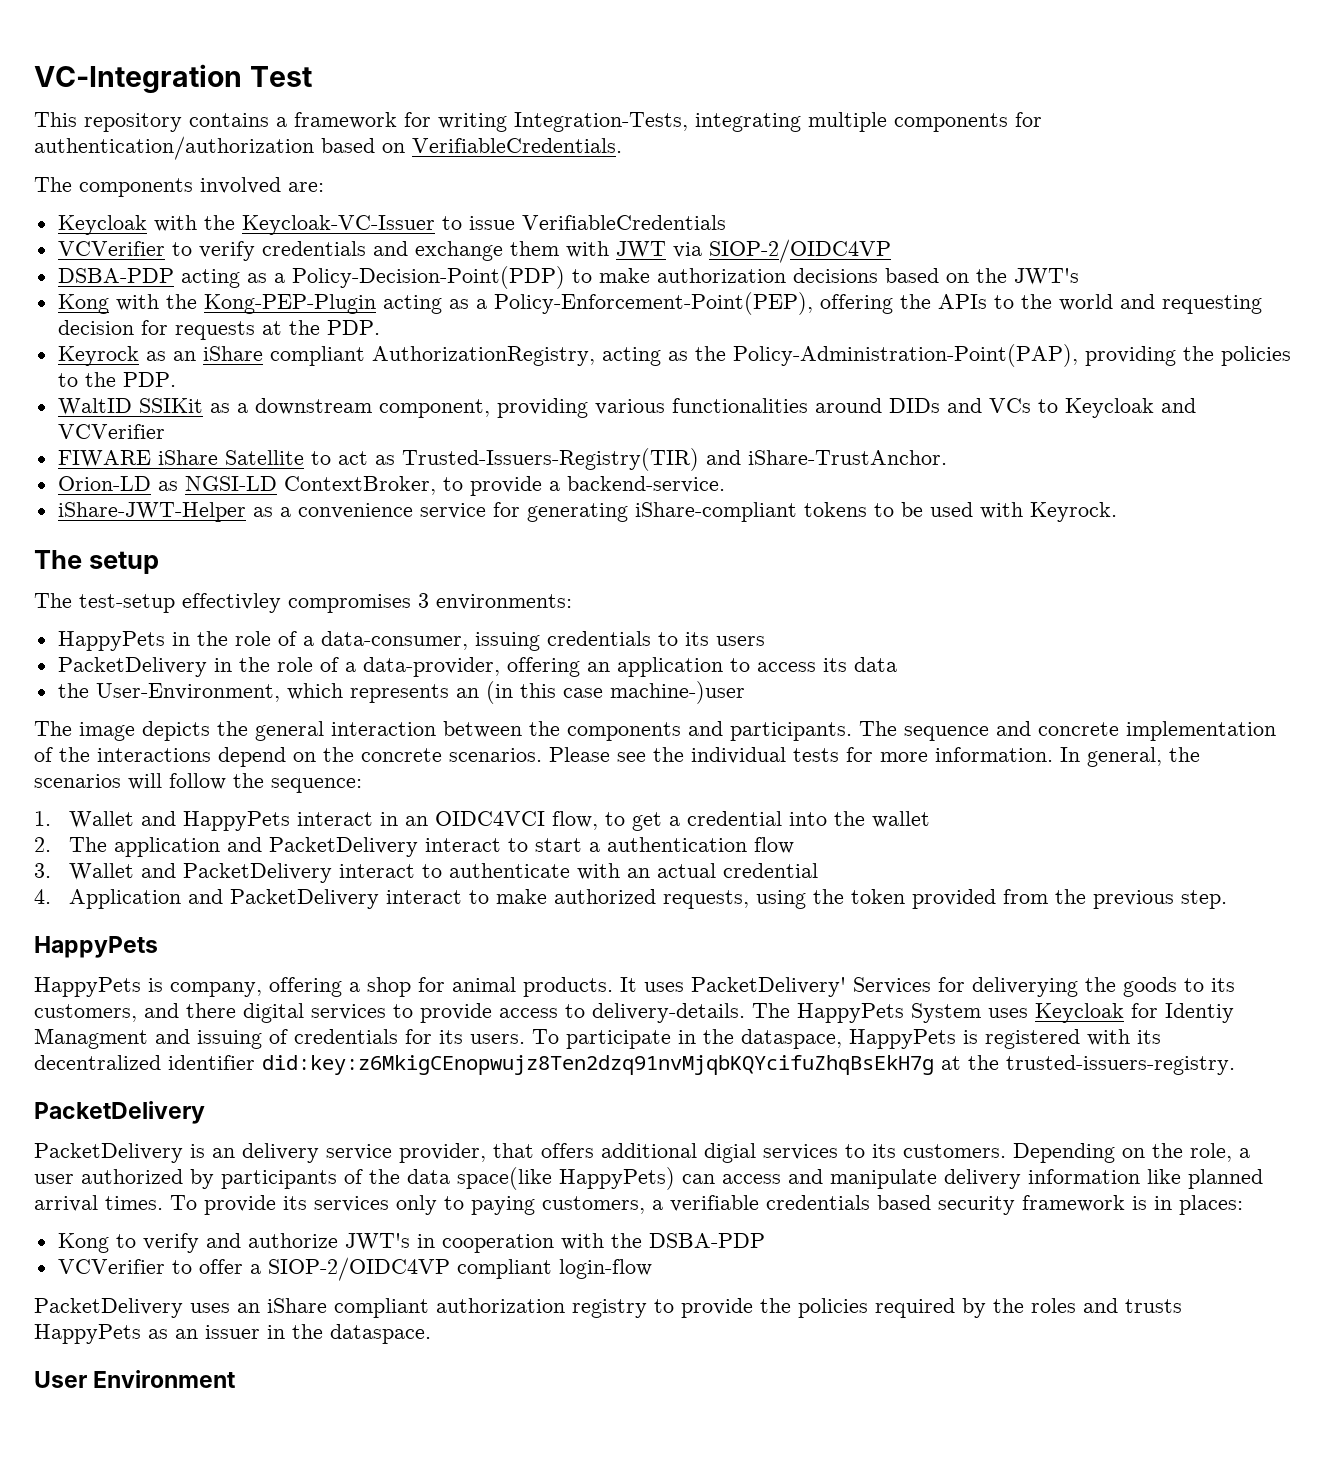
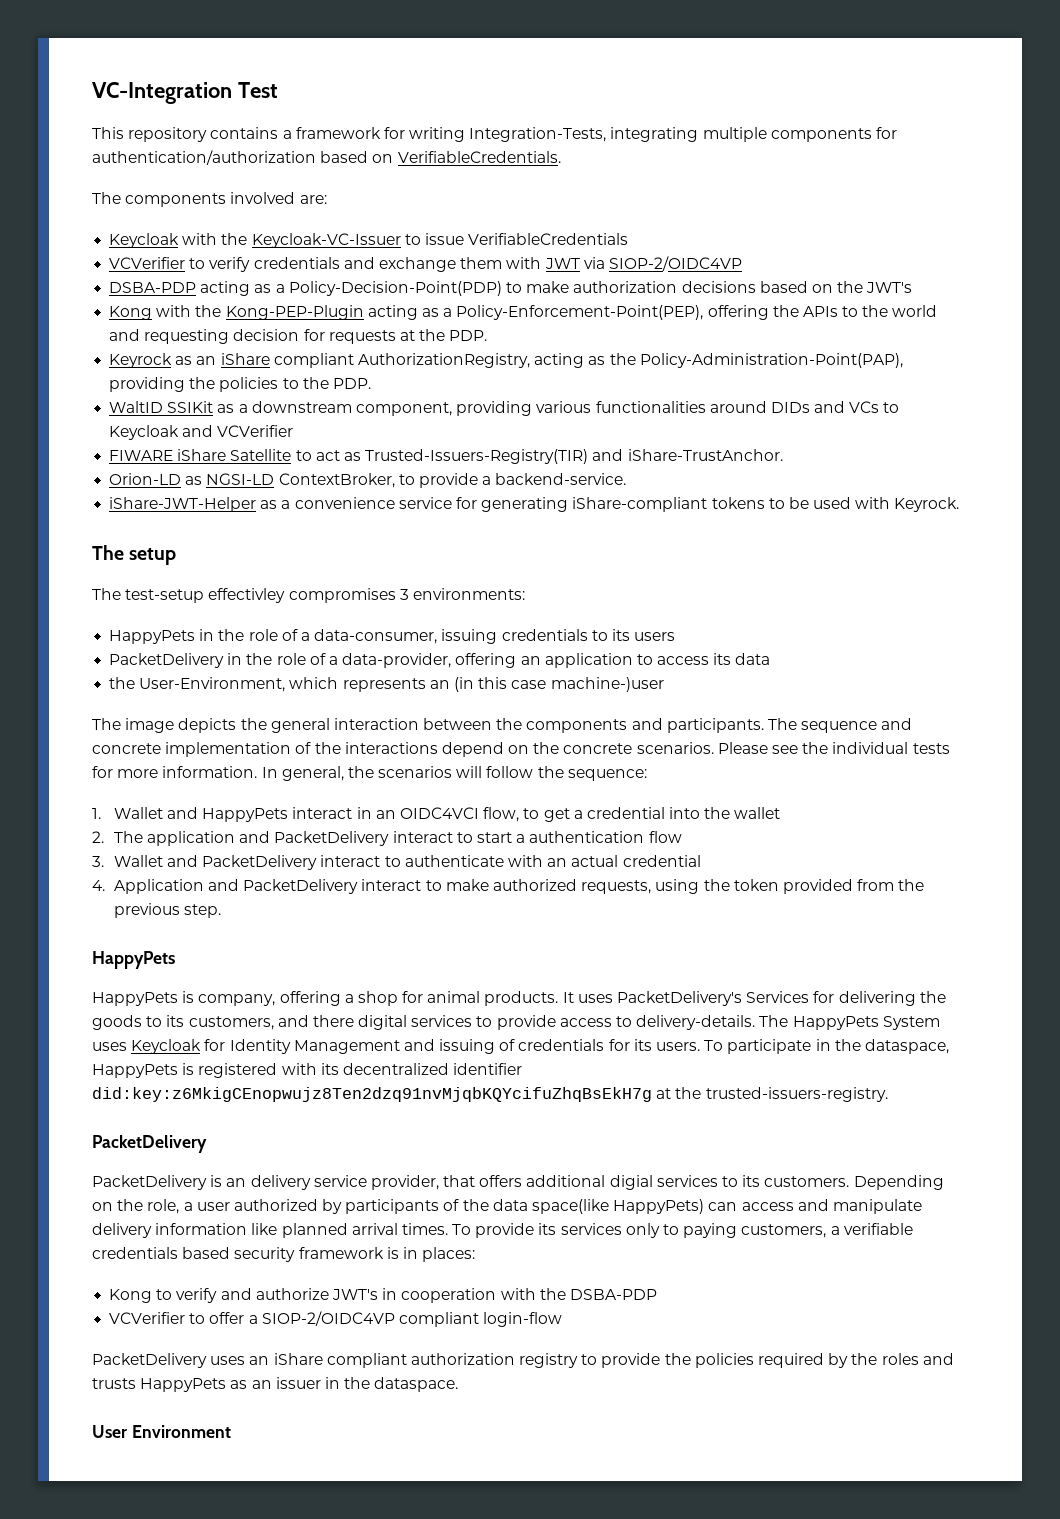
- It uses PacketDelivery' Services for deliverying the goods to its customers, and there digital services to provide access to delivery-details.
+ It uses PacketDelivery's Services for delivering the goods to its customers, and there digital services to provide access to delivery-details.
- The HappyPets System uses Keycloak for Identiy Managment and issuing of credentials for its users.
+ The HappyPets System uses Keycloak for Identity Management and issuing of credentials for its users.

